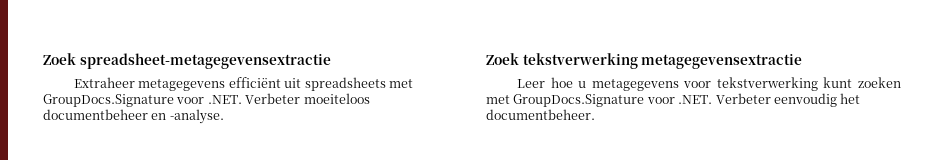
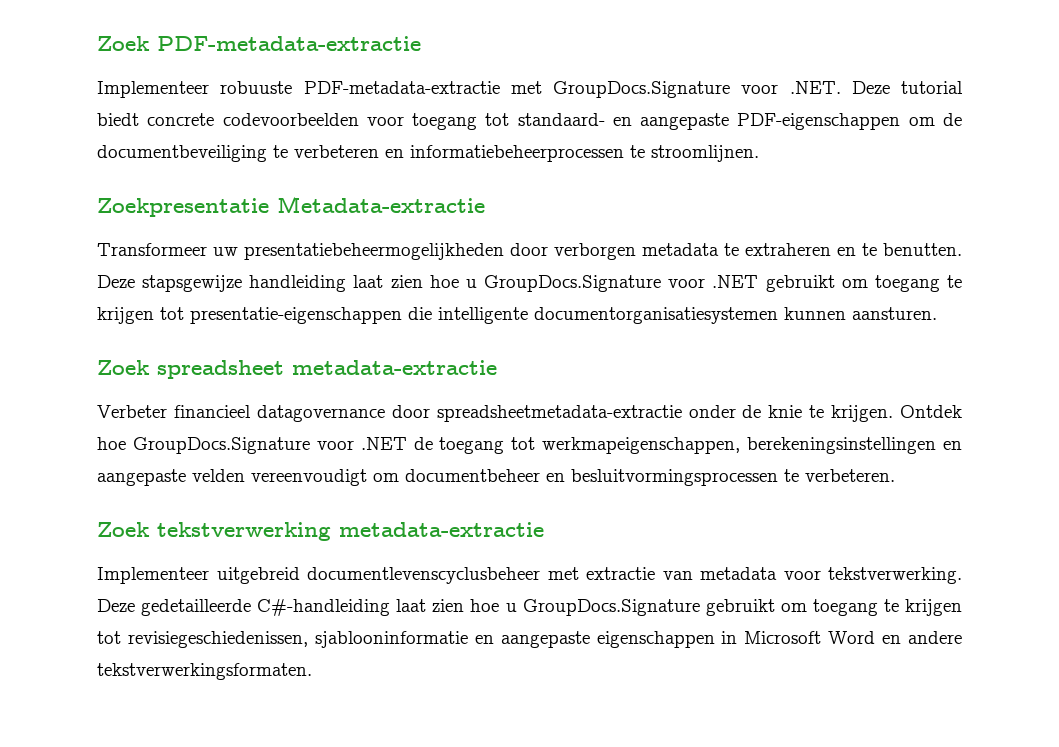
- Zoek spreadsheet-metagegevensextractie
- Extraheer metagegevens efficiënt uit spreadsheets met GroupDocs.Signature voor .NET. Verbeter moeiteloos documentbeheer en -analyse.
- Zoek tekstverwerking metagegevensextractie
- Leer hoe u metagegevens voor tekstverwerking kunt zoeken met GroupDocs.Signature voor .NET. Verbeter eenvoudig het documentbeheer.
+ Zoek PDF-metadata-extractie
+ Implementeer robuuste PDF-metadata-extractie met GroupDocs.Signature voor .NET. Deze tutorial biedt concrete codevoorbeelden voor toegang tot standaard- en aangepaste PDF-eigenschappen om de documentbeveiliging te verbeteren en informatiebeheerprocessen te stroomlijnen.
+ Zoekpresentatie Metadata-extractie
+ Transformeer uw presentatiebeheermogelijkheden door verborgen metadata te extraheren en te benutten. Deze stapsgewijze handleiding laat zien hoe u GroupDocs.Signature voor .NET gebruikt om toegang te krijgen tot presentatie-eigenschappen die intelligente documentorganisatiesystemen kunnen aansturen.
+ Zoek spreadsheet metadata-extractie
+ Verbeter financieel datagovernance door spreadsheetmetadata-extractie onder de knie te krijgen. Ontdek hoe GroupDocs.Signature voor .NET de toegang tot werkmapeigenschappen, berekeningsinstellingen en aangepaste velden vereenvoudigt om documentbeheer en besluitvormingsprocessen te verbeteren.
+ Zoek tekstverwerking metadata-extractie
+ Implementeer uitgebreid documentlevenscyclusbeheer met extractie van metadata voor tekstverwerking. Deze gedetailleerde C#-handleiding laat zien hoe u GroupDocs.Signature gebruikt om toegang te krijgen tot revisiegeschiedenissen, sjablooninformatie en aangepaste eigenschappen in Microsoft Word en andere tekstverwerkingsformaten.

